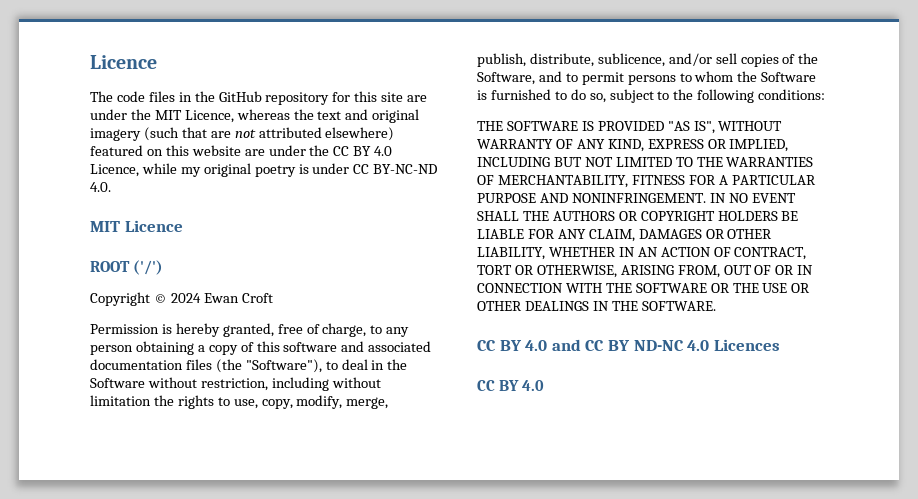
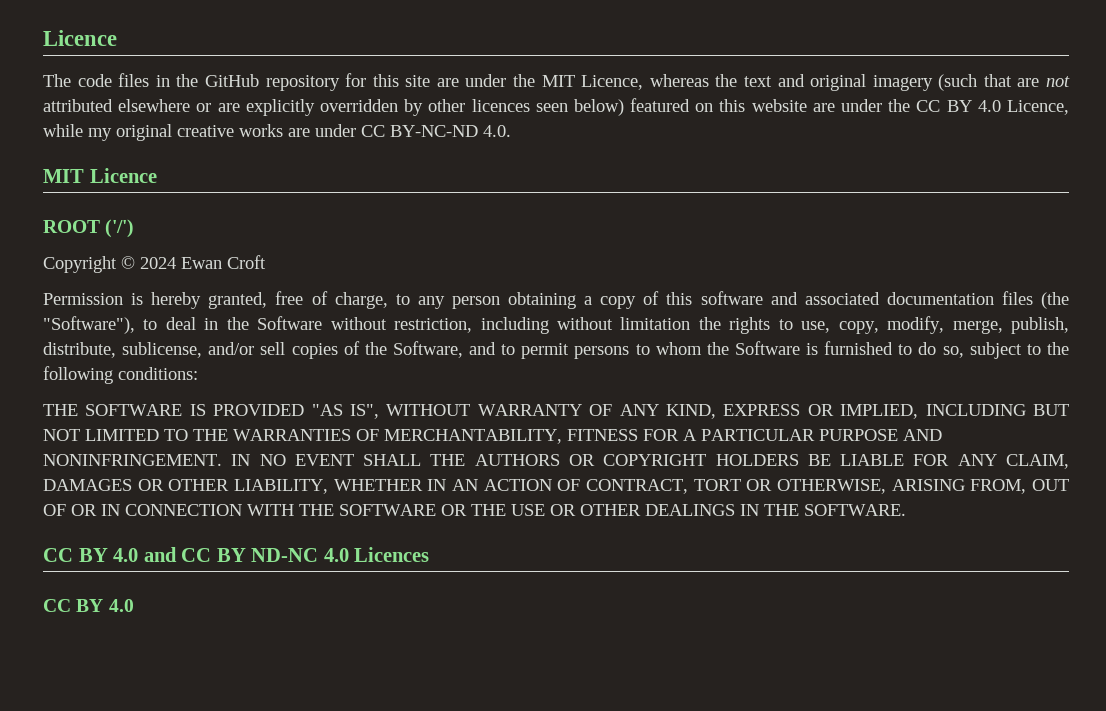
- The code files in the GitHub repository for this site are under the MIT Licence, whereas the text and original imagery (such that are not attributed elsewhere) featured on this website are under the CC BY 4.0 Licence, while my original poetry is under CC BY-NC-ND 4.0.
+ The code files in the GitHub repository for this site are under the MIT Licence, whereas the text and original imagery (such that are not attributed elsewhere or are explicitly overridden by other licences seen below) featured on this website are under the CC BY 4.0 Licence, while my original creative works are under CC BY-NC-ND 4.0.
- Permission is hereby granted, free of charge, to any person obtaining a copy of this software and associated documentation files (the "Software"), to deal in the Software without restriction, including without limitation the rights to use, copy, modify, merge, publish, distribute, sublicence, and/or sell copies of the Software, and to permit persons to whom the Software is furnished to do so, subject to the following conditions:
+ Permission is hereby granted, free of charge, to any person obtaining a copy of this software and associated documentation files (the "Software"), to deal in the Software without restriction, including without limitation the rights to use, copy, modify, merge, publish, distribute, sublicense, and/or sell copies of the Software, and to permit persons to whom the Software is furnished to do so, subject to the following conditions:

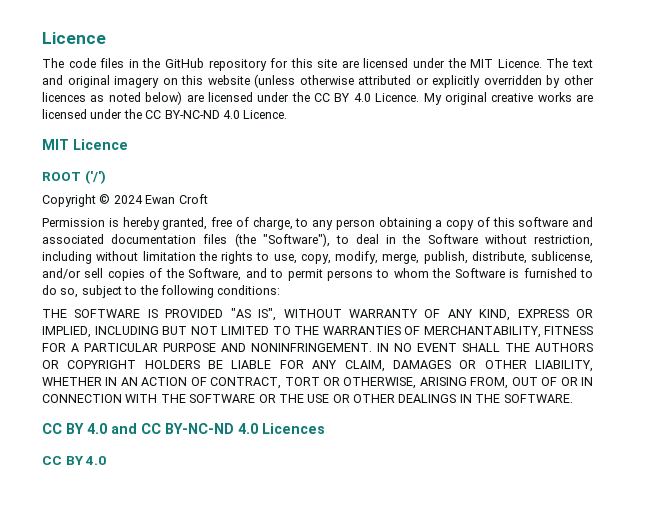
- The code files in the GitHub repository for this site are under the MIT Licence, whereas the text and original imagery (such that are not attributed elsewhere or are explicitly overridden by other licences seen below) featured on this website are under the CC BY 4.0 Licence, while my original creative works are under CC BY-NC-ND 4.0.
+ The code files in the GitHub repository for this site are licensed under the MIT Licence. The text and original imagery on this website (unless otherwise attributed or explicitly overridden by other licences as noted below) are licensed under the CC BY 4.0 Licence. My original creative works are licensed under the CC BY-NC-ND 4.0 Licence.
- CC BY 4.0 and CC BY ND-NC 4.0 Licences
+ CC BY 4.0 and CC BY-NC-ND 4.0 Licences

